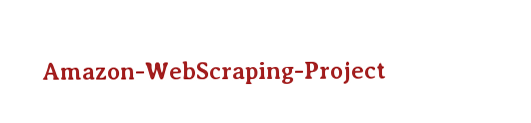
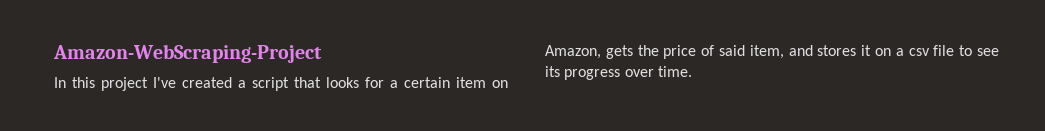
+ In this project I've created a script that looks for a certain item on Amazon, gets the price of said item, and stores it on a csv file to see its progress over time.

